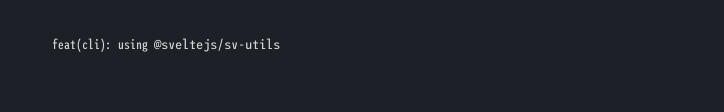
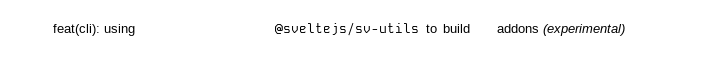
- feat(cli): using @sveltejs/sv-utils
+ feat(cli): using @sveltejs/sv-utils to build addons (experimental)

